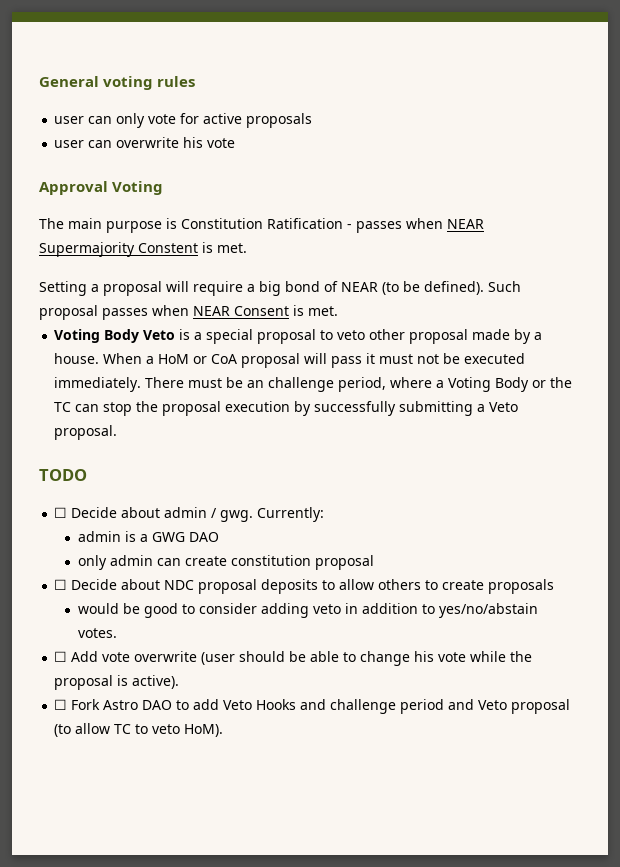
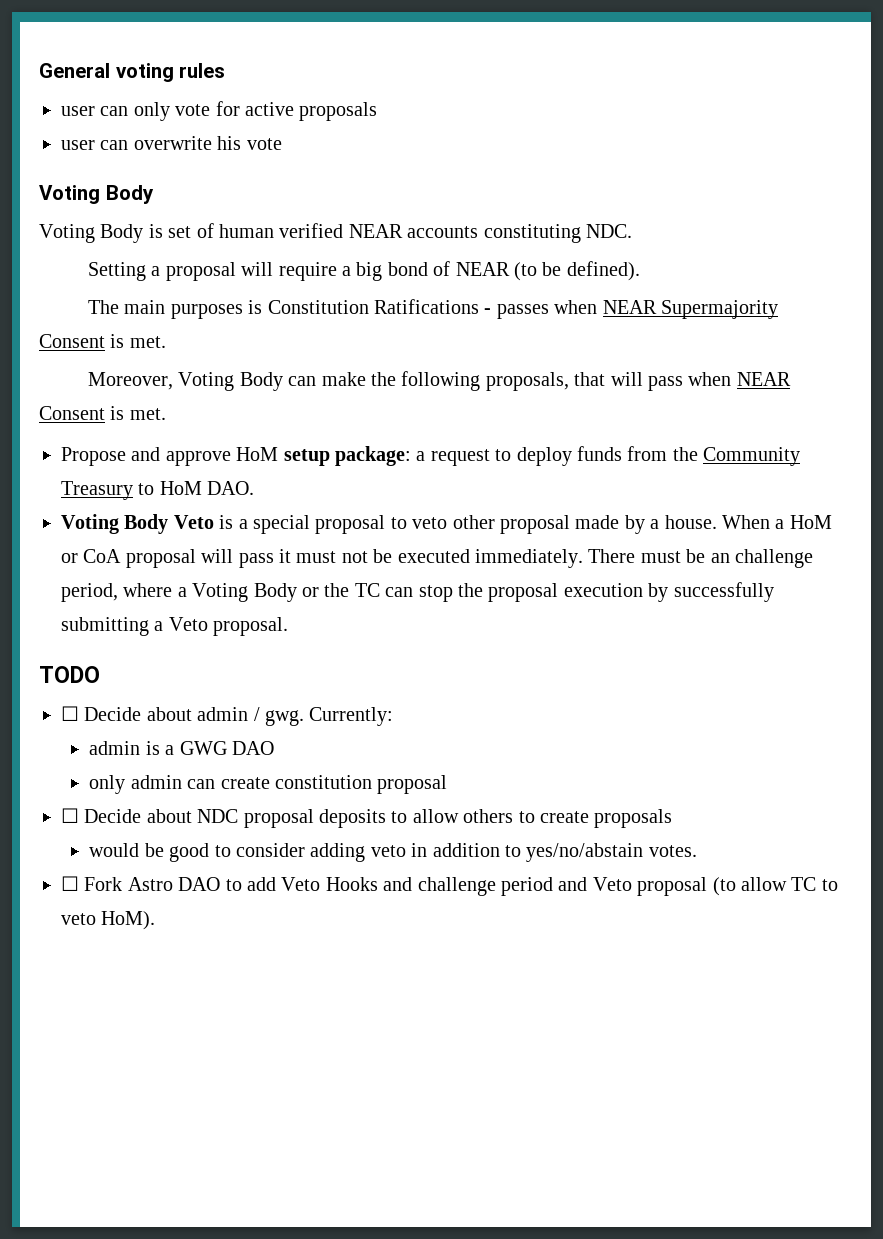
  user can overwrite his vote
- Approval Voting
- The main purpose is Constitution Ratification - passes when NEAR Supermajority Constent is met.
+ Voting Body
+ Voting Body is set of human verified NEAR accounts constituting NDC.
- Setting a proposal will require a big bond of NEAR (to be defined). Such proposal passes when NEAR Consent is met.
+ Setting a proposal will require a big bond of NEAR (to be defined).
+ The main purposes is Constitution Ratifications - passes when NEAR Supermajority Consent is met.
+ Moreover, Voting Body can make the following proposals, that will pass when NEAR Consent is met.
+ Propose and approve HoM setup package: a request to deploy funds from the Community Treasury to HoM DAO.
- ☐ Add vote overwrite (user should be able to change his vote while the proposal is active).

